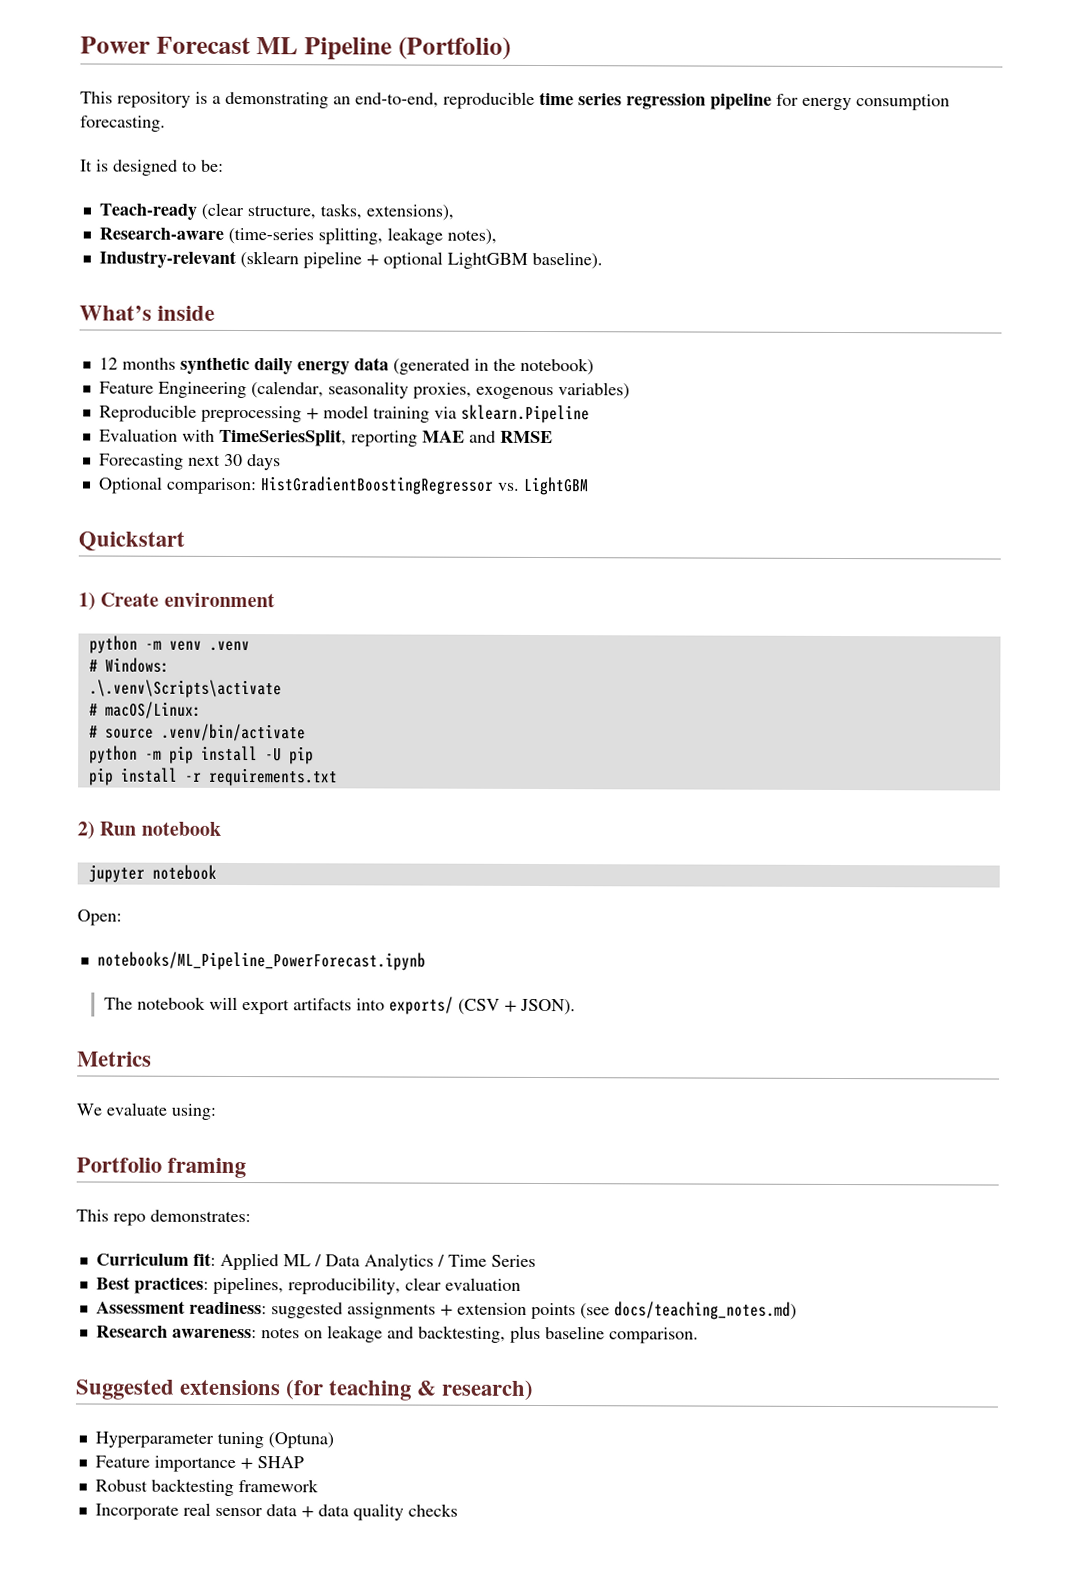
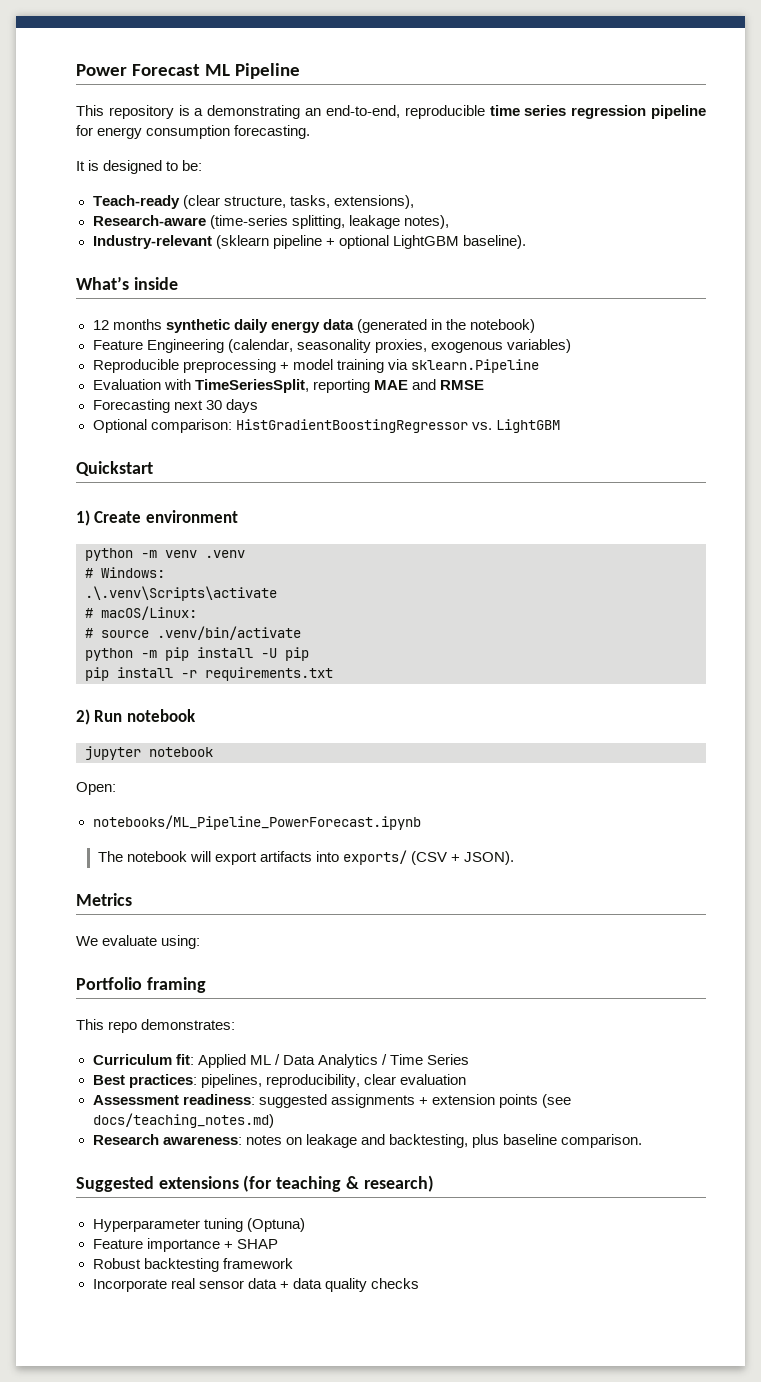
- Power Forecast ML Pipeline (Portfolio)
+ Power Forecast ML Pipeline

